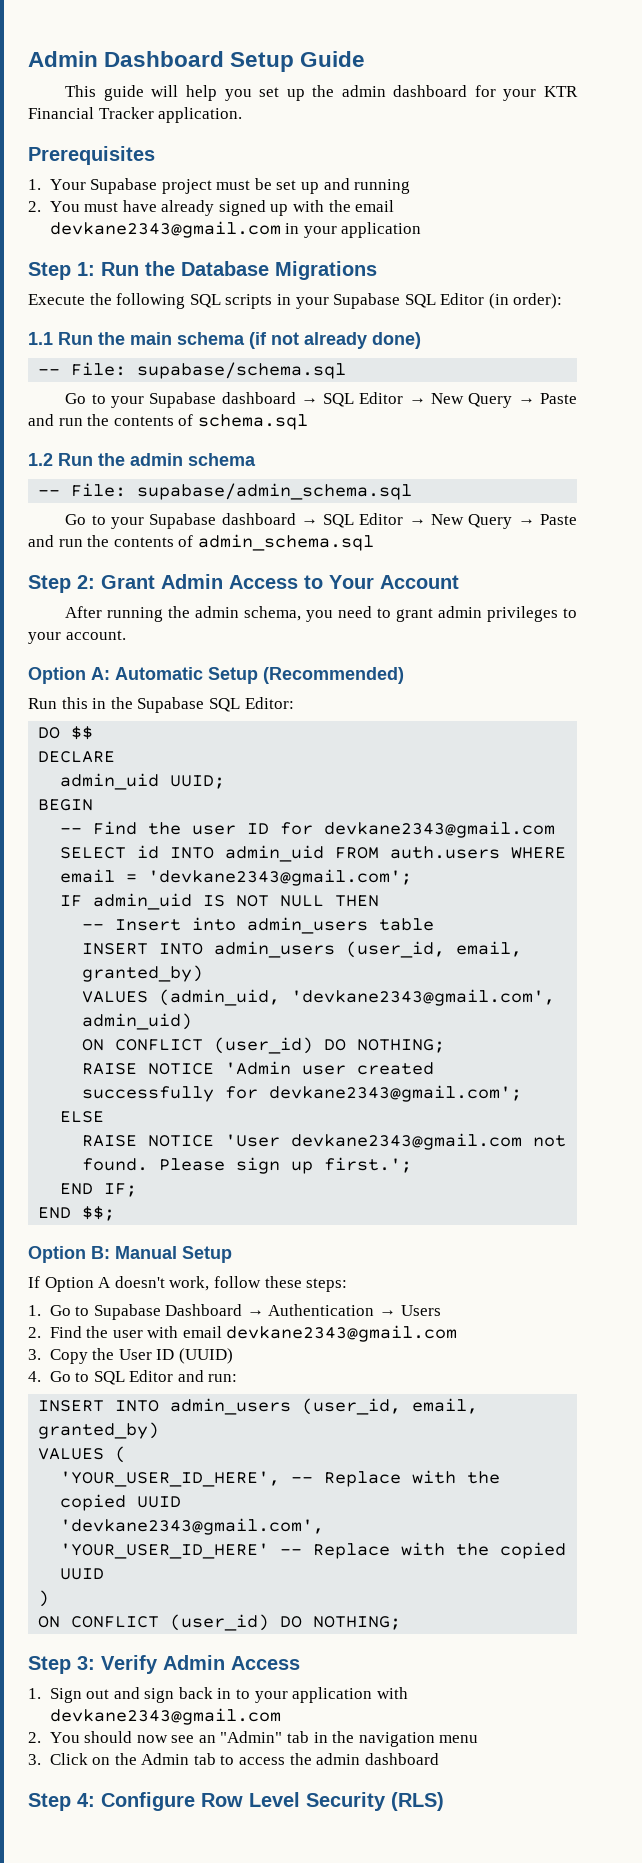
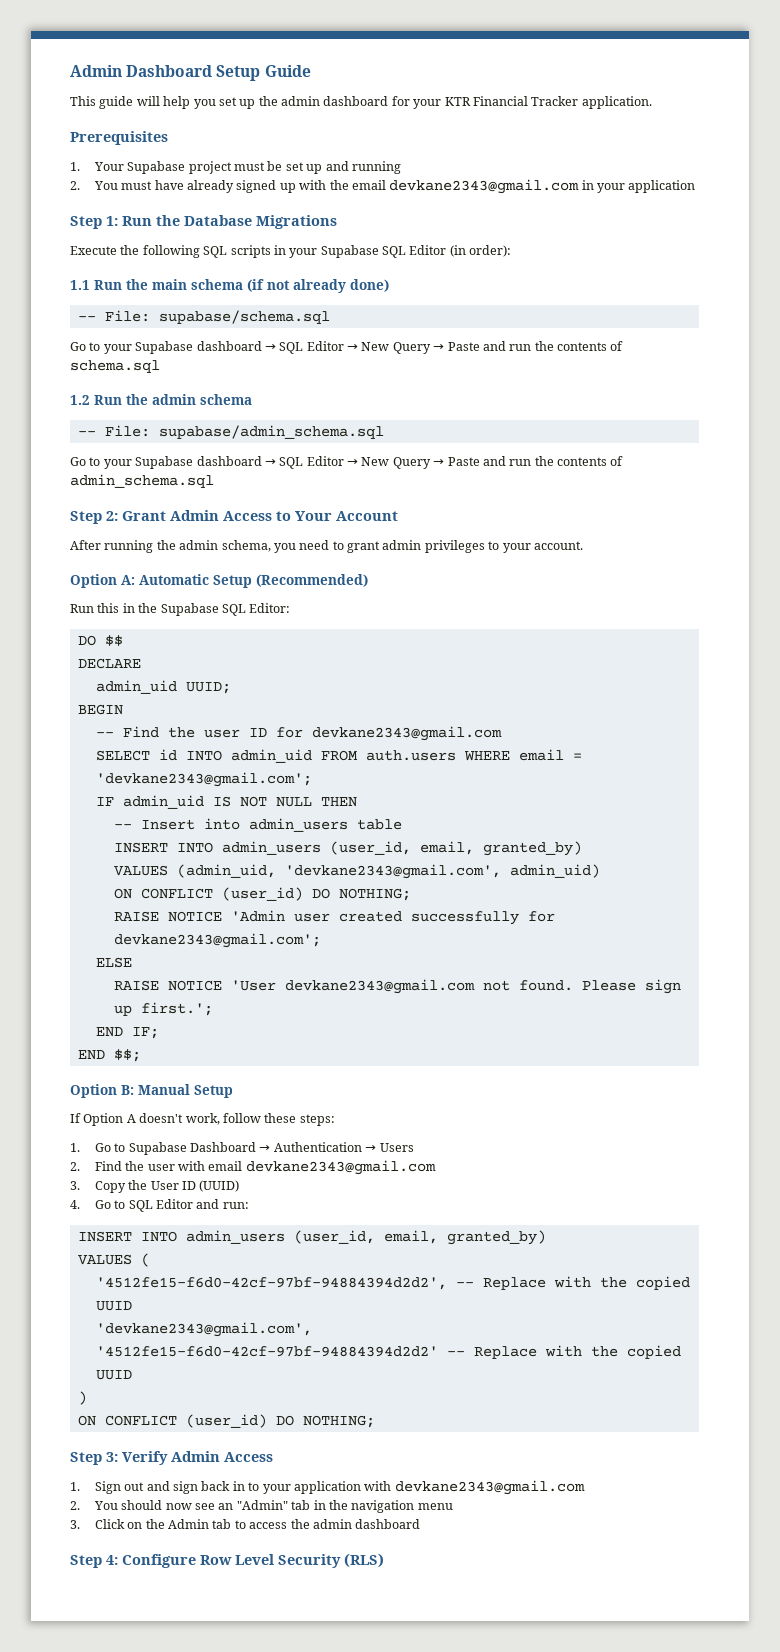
- 'YOUR_USER_ID_HERE', -- Replace with the copied UUID
+ '4512fe15-f6d0-42cf-97bf-94884394d2d2', -- Replace with the copied UUID
- 'YOUR_USER_ID_HERE' -- Replace with the copied UUID
+ '4512fe15-f6d0-42cf-97bf-94884394d2d2' -- Replace with the copied UUID

